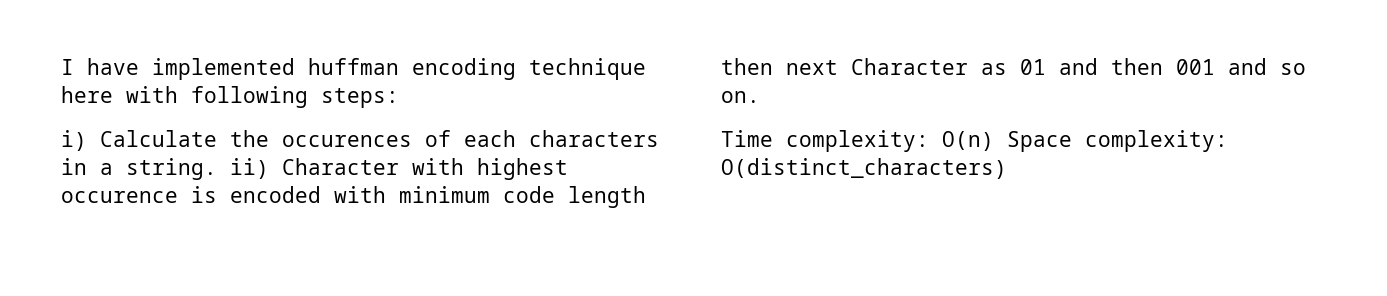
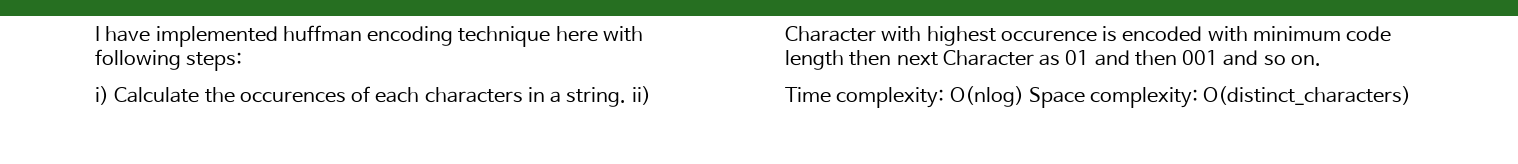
- Time complexity: O(n) Space complexity: O(distinct_characters)
+ Time complexity: O(nlog) Space complexity: O(distinct_characters)

